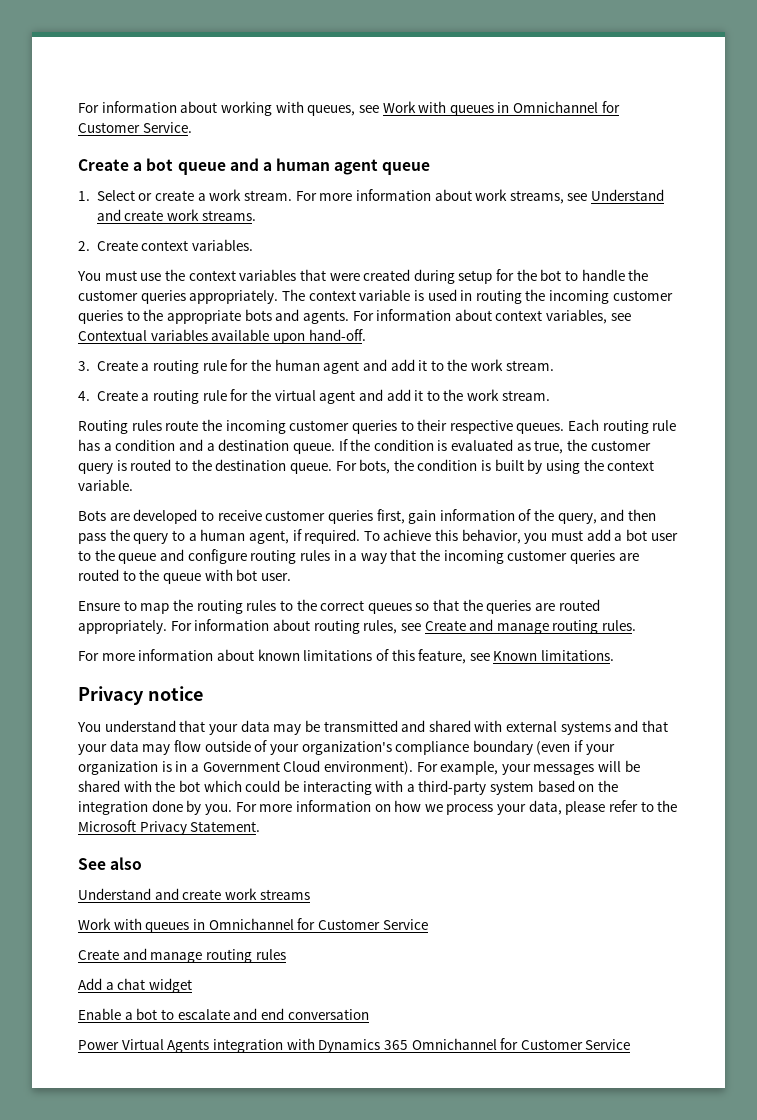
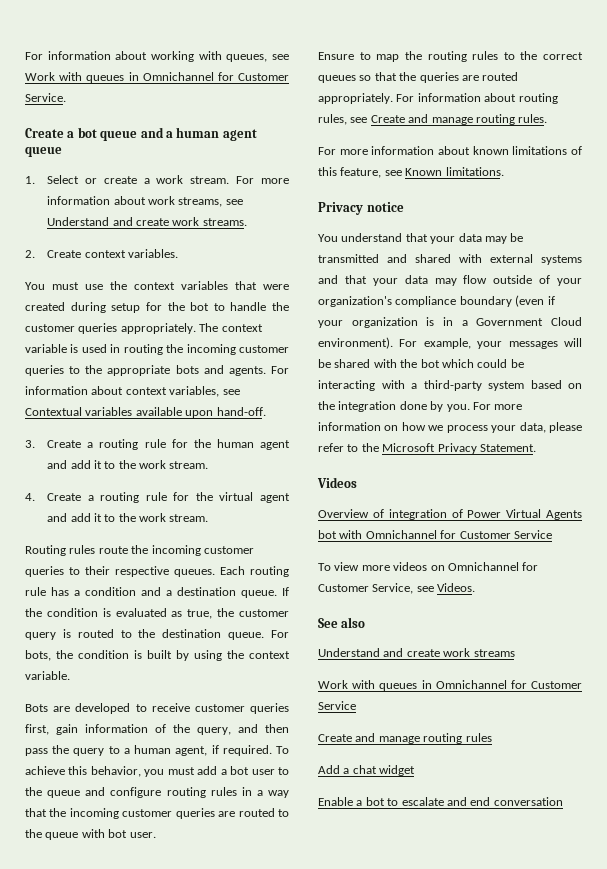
+ Videos
+ Overview of integration of Power Virtual Agents bot with Omnichannel for Customer Service
+ To view more videos on Omnichannel for Customer Service, see Videos.
- Power Virtual Agents integration with Dynamics 365 Omnichannel for Customer Service

